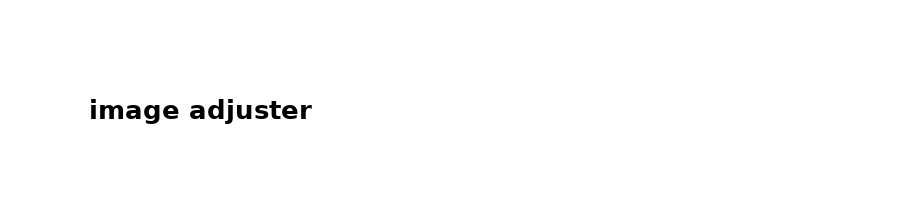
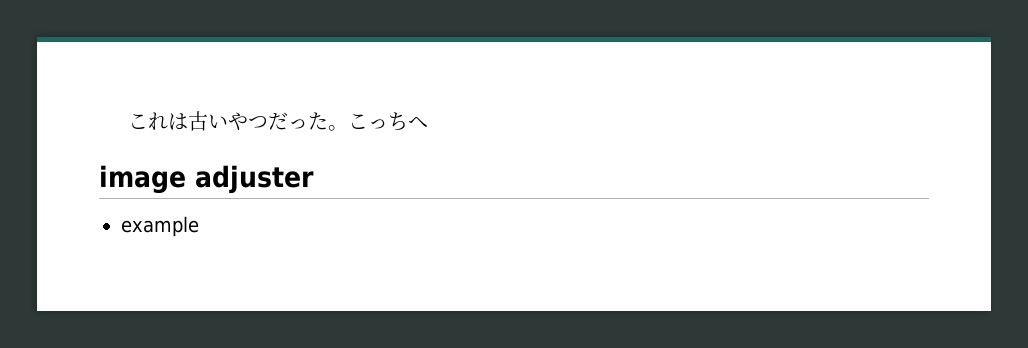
+ これは古いやつだった。こっちへ
+ example

